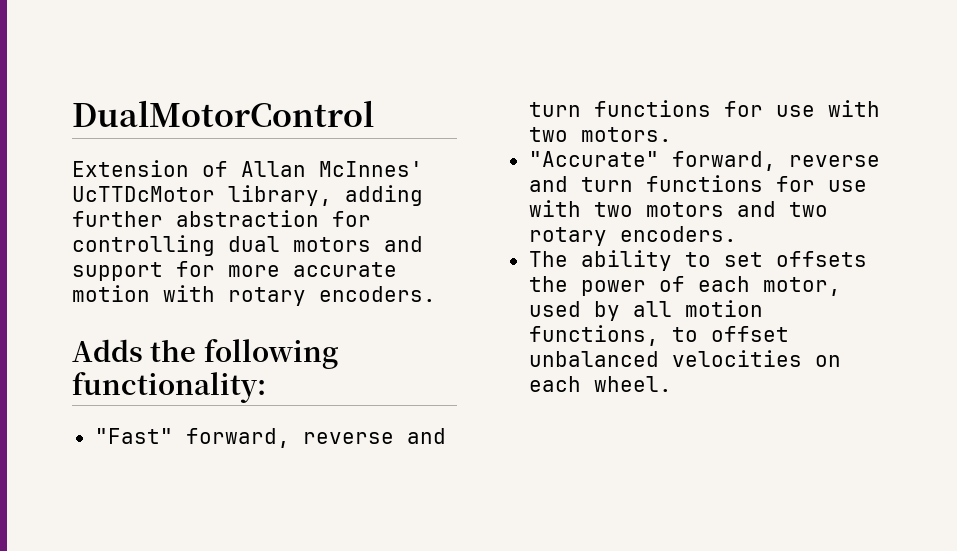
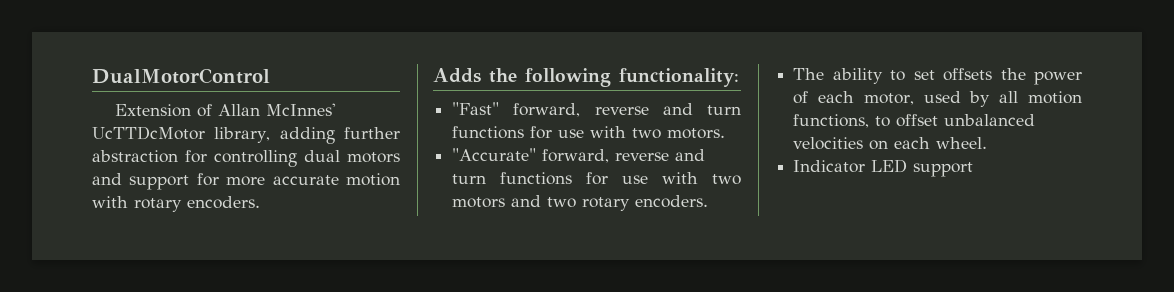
+ Indicator LED support

